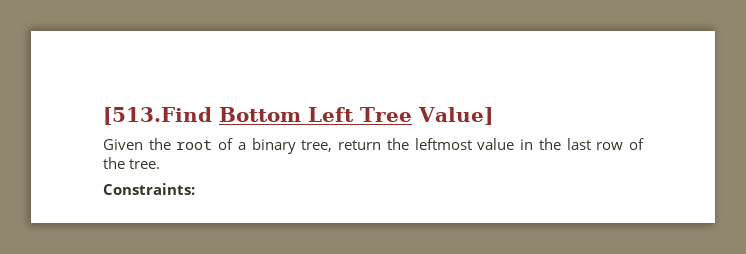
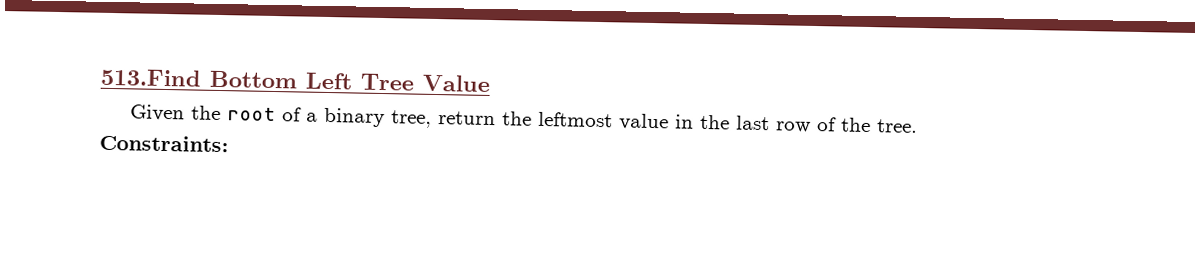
- [513.Find Bottom Left Tree Value]
+ 513.Find Bottom Left Tree Value

